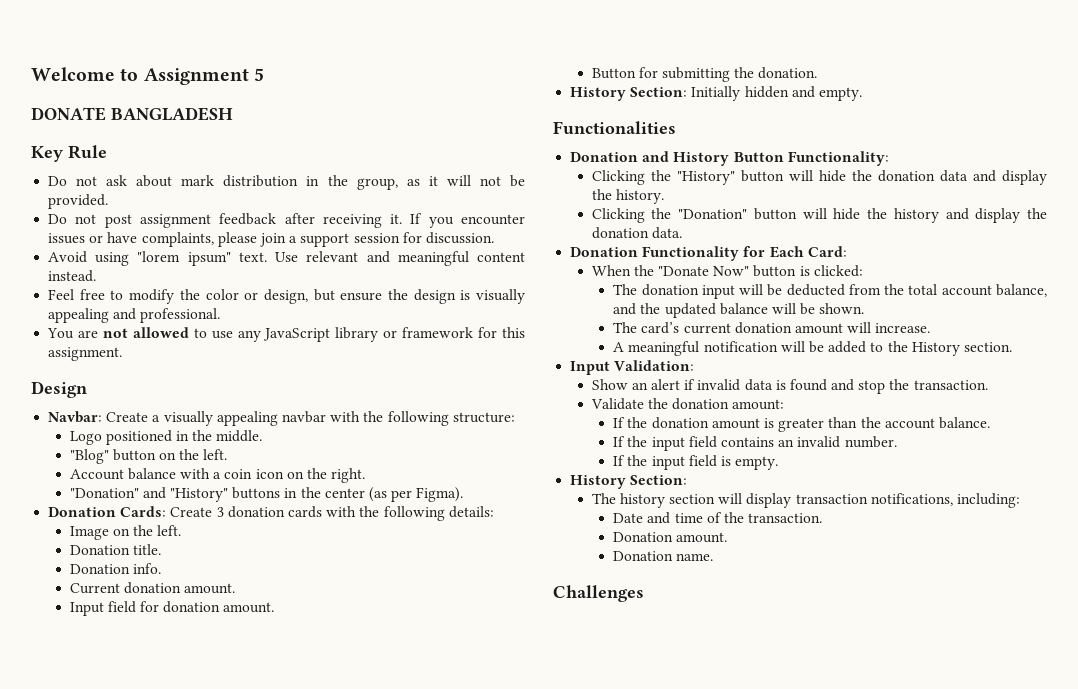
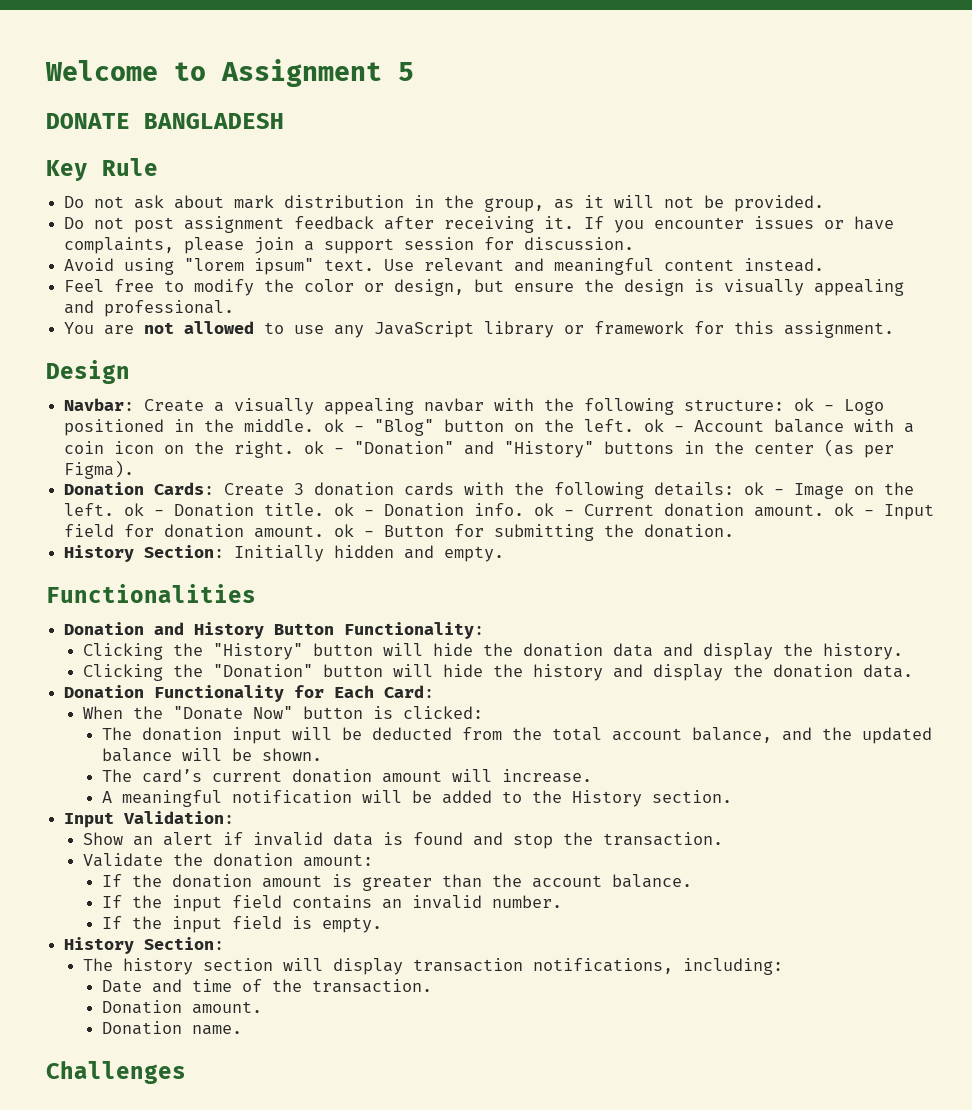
- Navbar: Create a visually appealing navbar with the following structure:
- Logo positioned in the middle.
- "Blog" button on the left.
- Account balance with a coin icon on the right.
- "Donation" and "History" buttons in the center (as per Figma).
+ Navbar: Create a visually appealing navbar with the following structure: ok - Logo positioned in the middle. ok - "Blog" button on the left. ok - Account balance with a coin icon on the right. ok - "Donation" and "History" buttons in the center (as per Figma).
- Donation Cards: Create 3 donation cards with the following details:
- Image on the left.
- Donation title.
- Donation info.
- Current donation amount.
- Input field for donation amount.
- Button for submitting the donation.
+ Donation Cards: Create 3 donation cards with the following details: ok - Image on the left. ok - Donation title. ok - Donation info. ok - Current donation amount. ok - Input field for donation amount. ok - Button for submitting the donation.

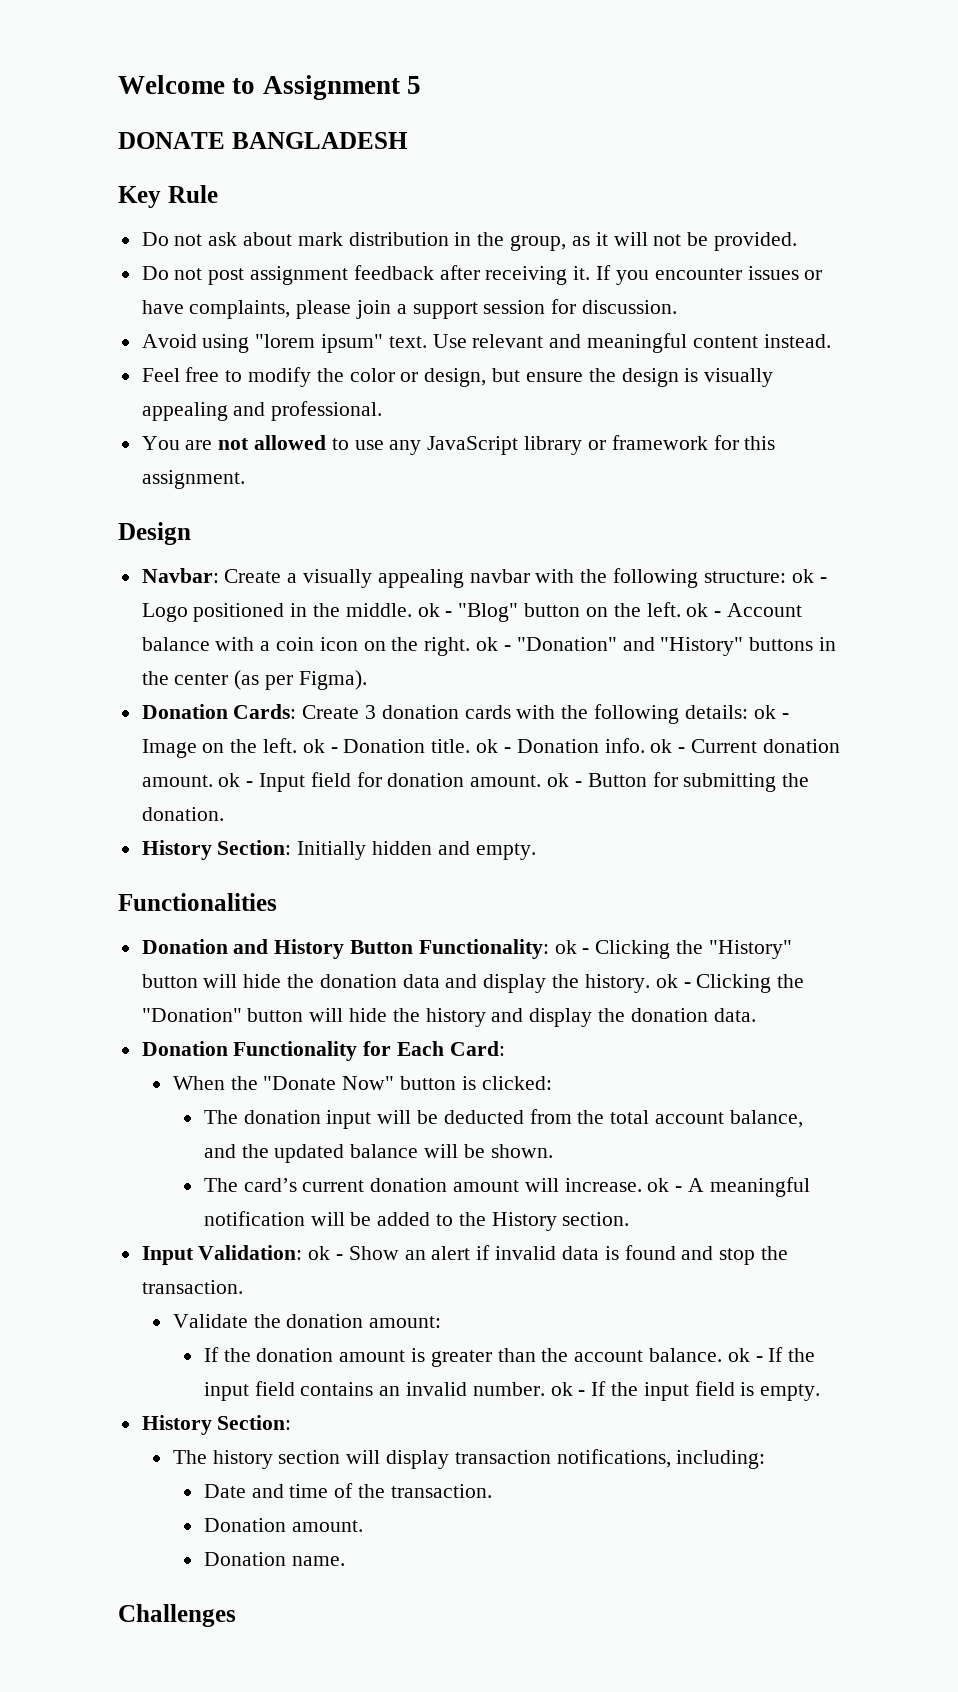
- Donation and History Button Functionality:
- Clicking the "History" button will hide the donation data and display the history.
- Clicking the "Donation" button will hide the history and display the donation data.
+ Donation and History Button Functionality: ok - Clicking the "History" button will hide the donation data and display the history. ok - Clicking the "Donation" button will hide the history and display the donation data.
- The card’s current donation amount will increase.
- A meaningful notification will be added to the History section.
+ The card’s current donation amount will increase. ok - A meaningful notification will be added to the History section.
- Input Validation:
- Show an alert if invalid data is found and stop the transaction.
+ Input Validation: ok - Show an alert if invalid data is found and stop the transaction.
- If the donation amount is greater than the account balance.
- If the input field contains an invalid number.
- If the input field is empty.
+ If the donation amount is greater than the account balance. ok - If the input field contains an invalid number. ok - If the input field is empty.

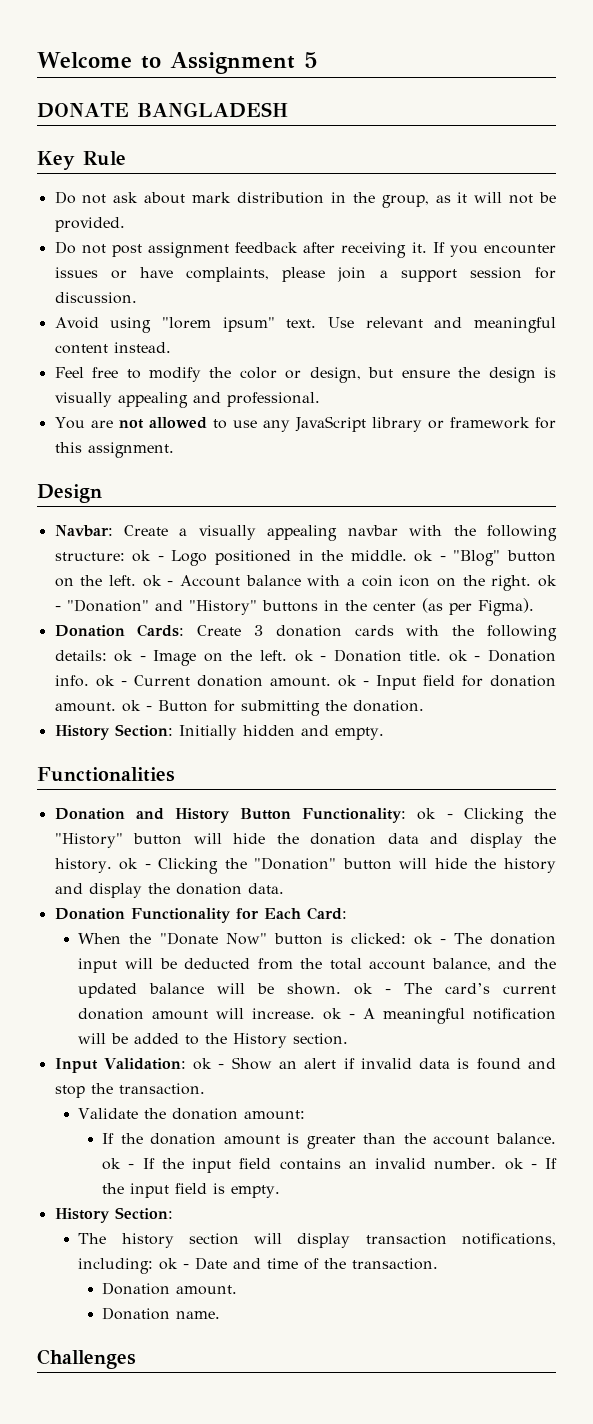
- When the "Donate Now" button is clicked:
- The donation input will be deducted from the total account balance, and the updated balance will be shown.
- The card’s current donation amount will increase. ok - A meaningful notification will be added to the History section.
+ When the "Donate Now" button is clicked: ok - The donation input will be deducted from the total account balance, and the updated balance will be shown. ok - The card’s current donation amount will increase. ok - A meaningful notification will be added to the History section.
- The history section will display transaction notifications, including:
- Date and time of the transaction.
+ The history section will display transaction notifications, including: ok - Date and time of the transaction.

